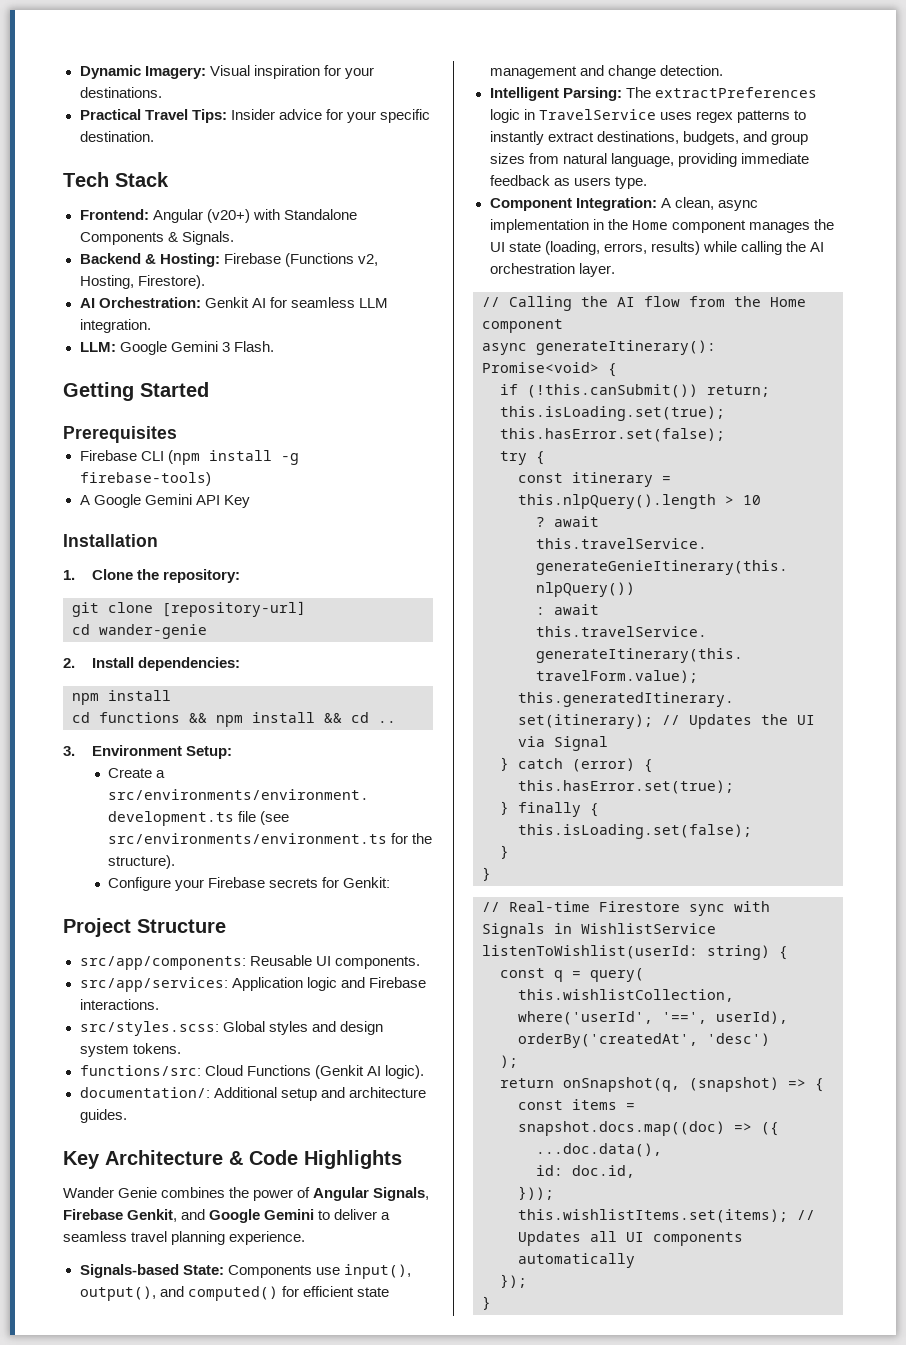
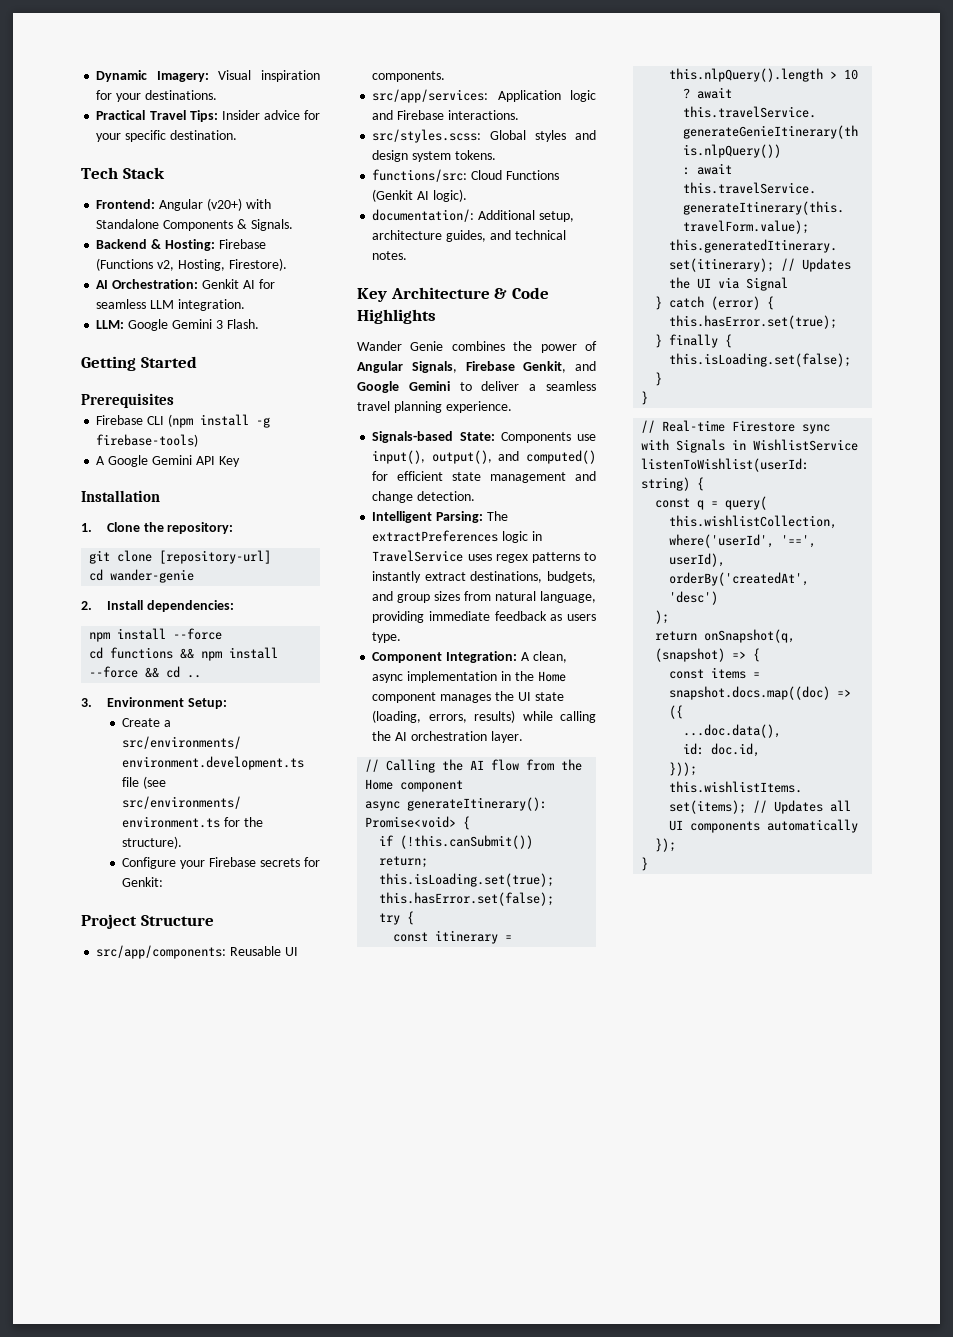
  2. Install dependencies:
- npm install
+ npm install --force
- cd functions && npm install && cd ..
+ cd functions && npm install --force && cd ..
- documentation/: Additional setup and architecture guides.
+ documentation/: Additional setup, architecture guides, and technical notes.

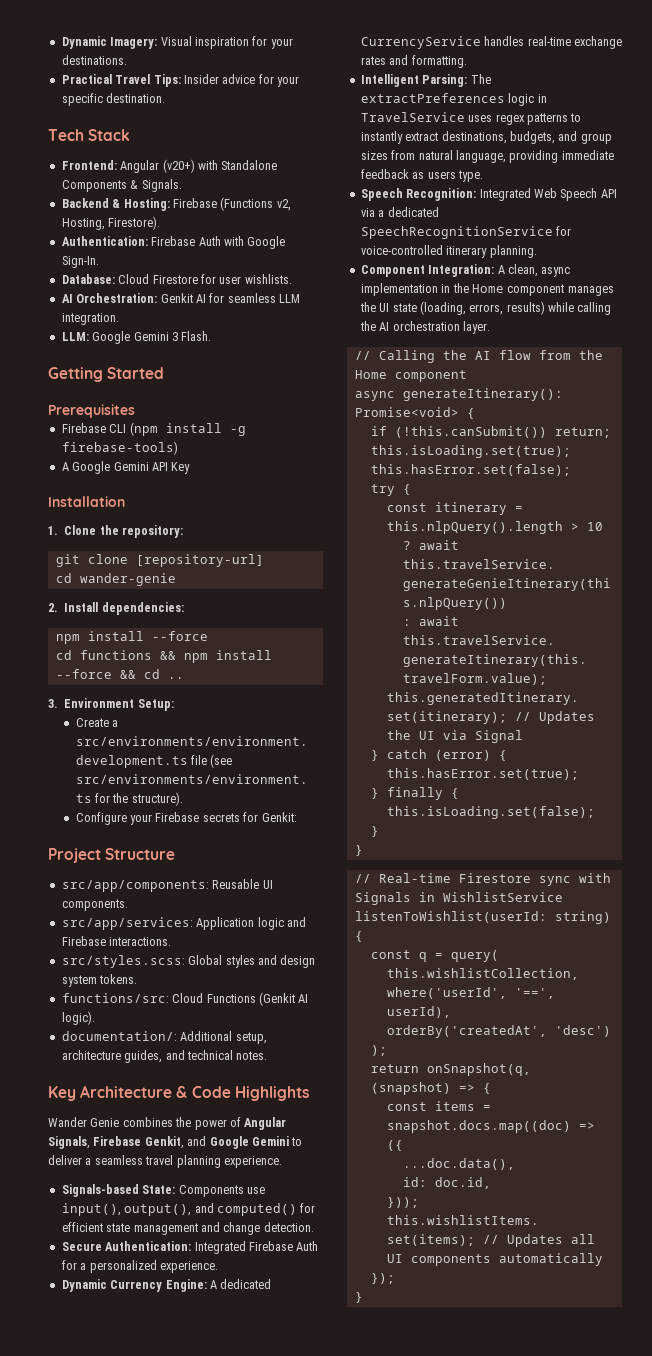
+ Authentication: Firebase Auth with Google Sign-In.
+ Database: Cloud Firestore for user wishlists.
+ Secure Authentication: Integrated Firebase Auth for a personalized experience.
+ Dynamic Currency Engine: A dedicated CurrencyService handles real-time exchange rates and formatting.
+ Speech Recognition: Integrated Web Speech API via a dedicated SpeechRecognitionService for voice-controlled itinerary planning.

